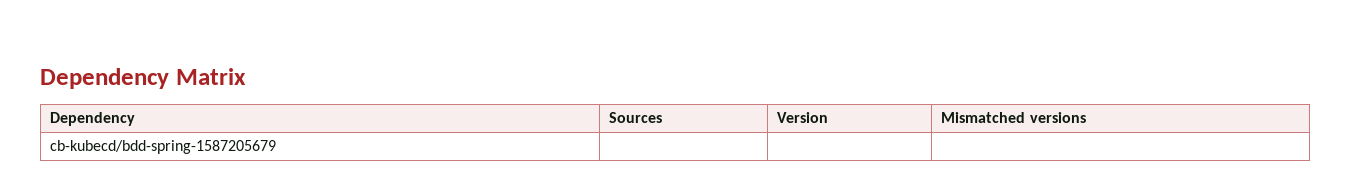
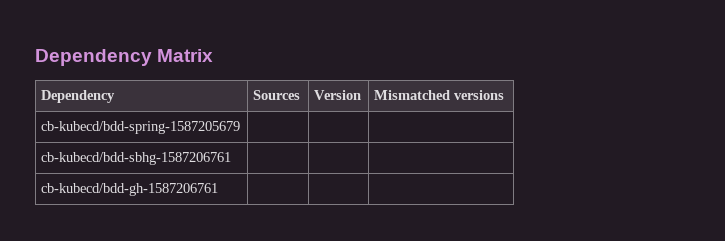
+ cb-kubecd/bdd-sbhg-1587206761 | | |
+ cb-kubecd/bdd-gh-1587206761 | | |

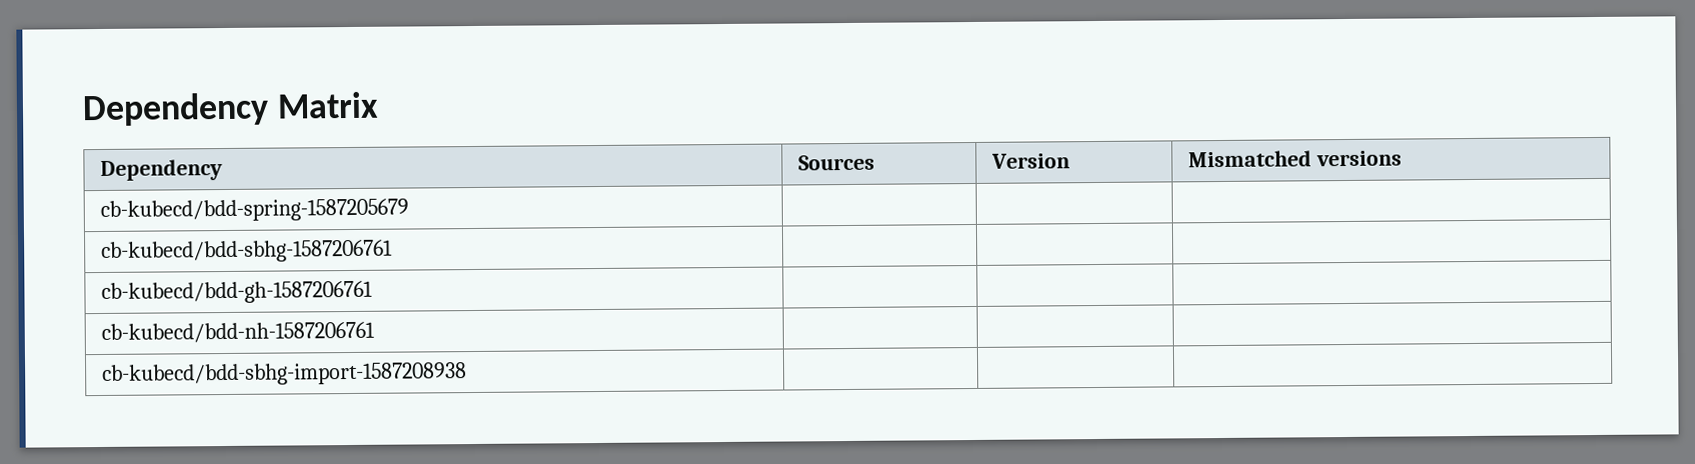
+ cb-kubecd/bdd-nh-1587206761 | | |
+ cb-kubecd/bdd-sbhg-import-1587208938 | | |

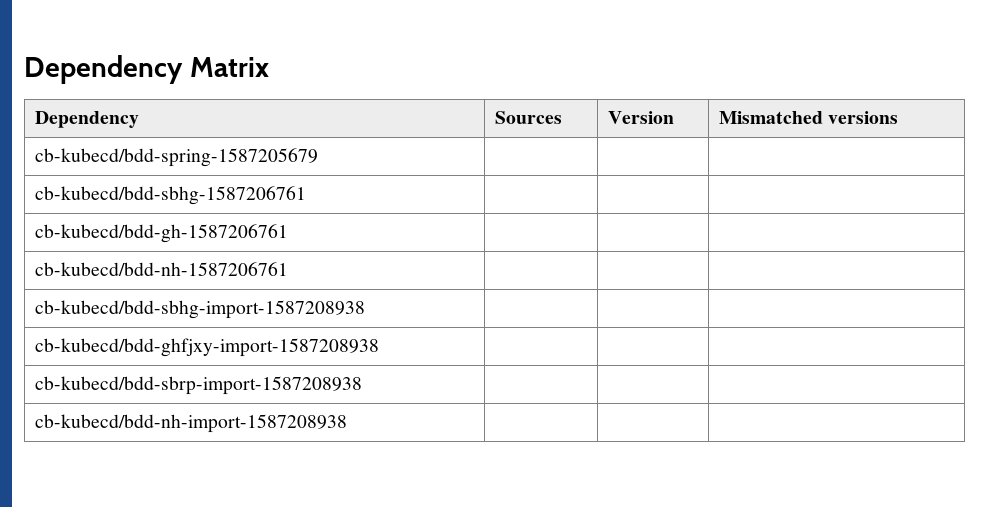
+ cb-kubecd/bdd-ghfjxy-import-1587208938 | | |
+ cb-kubecd/bdd-sbrp-import-1587208938 | | |
+ cb-kubecd/bdd-nh-import-1587208938 | | |

